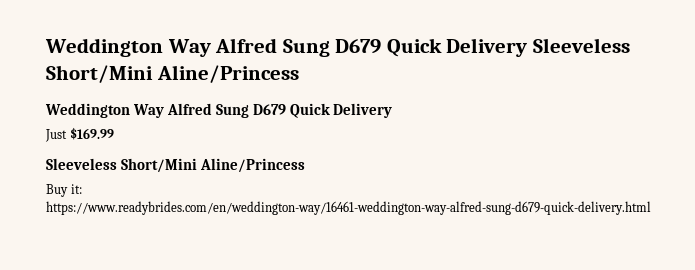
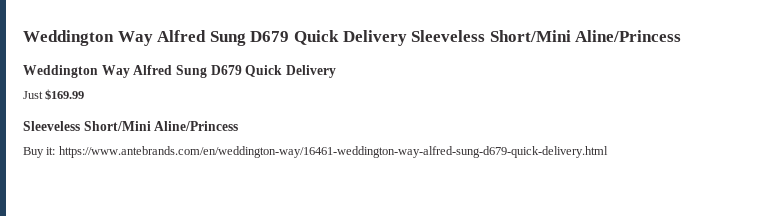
- Buy it: https://www.readybrides.com/en/weddington-way/16461-weddington-way-alfred-sung-d679-quick-delivery.html
+ Buy it: https://www.antebrands.com/en/weddington-way/16461-weddington-way-alfred-sung-d679-quick-delivery.html

